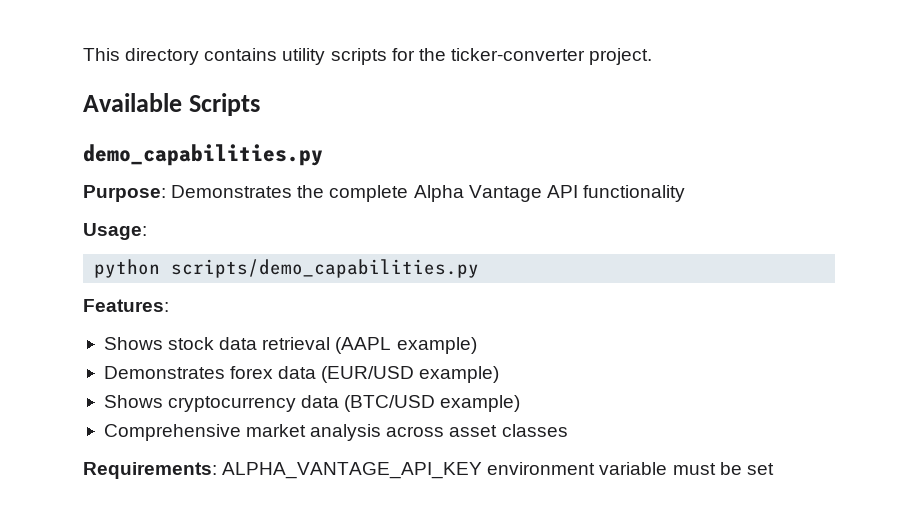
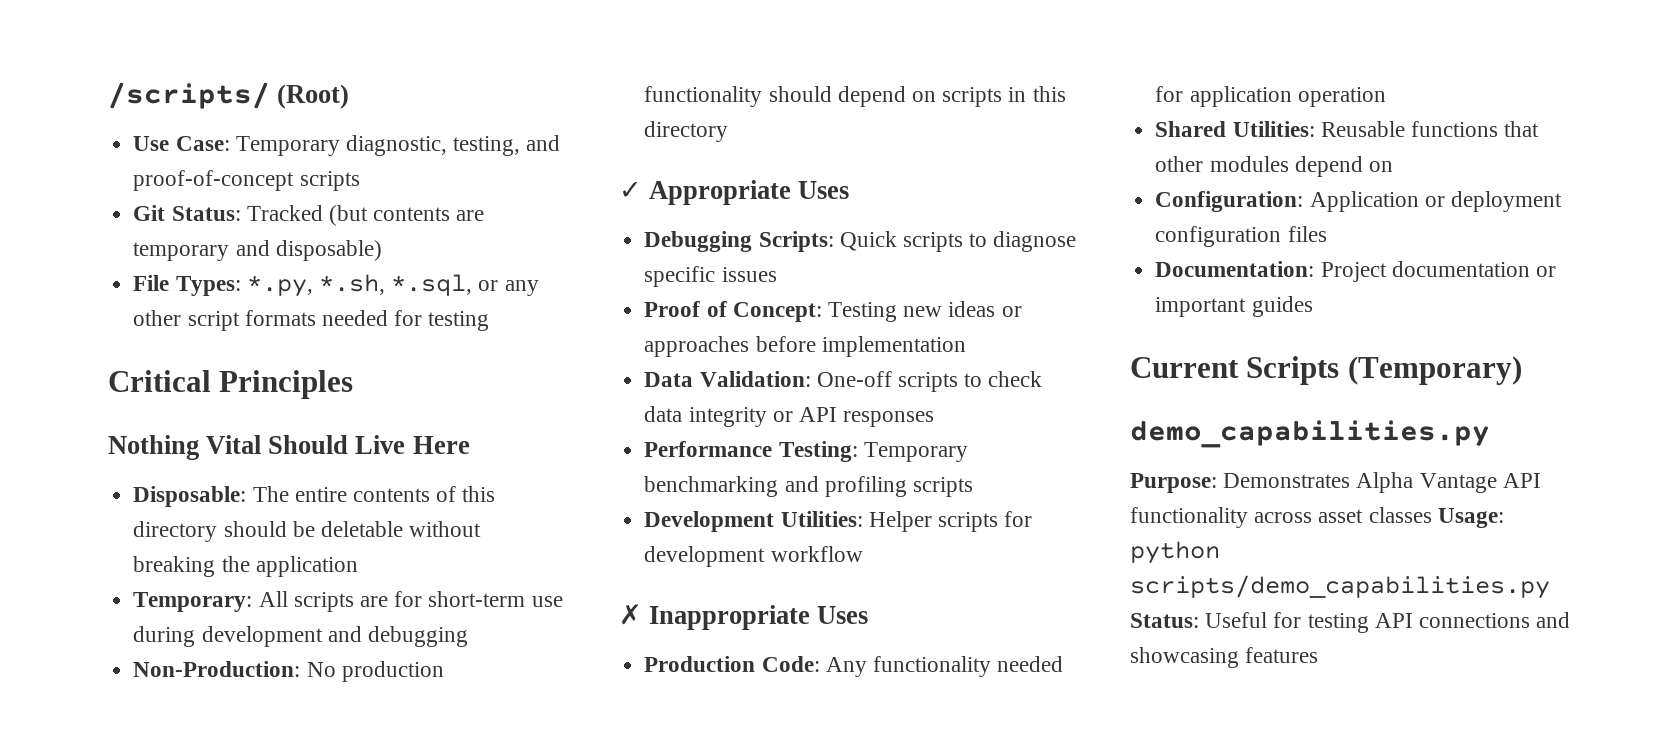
- This directory contains utility scripts for the ticker-converter project.
- Available Scripts
+ /scripts/ (Root)
+ Use Case: Temporary diagnostic, testing, and proof-of-concept scripts
+ Git Status: Tracked (but contents are temporary and disposable)
+ File Types: *.py, *.sh, *.sql, or any other script formats needed for testing
+ Critical Principles
+ Nothing Vital Should Live Here
+ Disposable: The entire contents of this directory should be deletable without breaking the application
+ Temporary: All scripts are for short-term use during development and debugging
+ Non-Production: No production functionality should depend on scripts in this directory
+ ✓ Appropriate Uses
+ Debugging Scripts: Quick scripts to diagnose specific issues
+ Proof of Concept: Testing new ideas or approaches before implementation
+ Data Validation: One-off scripts to check data integrity or API responses
+ Performance Testing: Temporary benchmarking and profiling scripts
+ Development Utilities: Helper scripts for development workflow
+ ✗ Inappropriate Uses
+ Production Code: Any functionality needed for application operation
+ Shared Utilities: Reusable functions that other modules depend on
+ Configuration: Application or deployment configuration files
+ Documentation: Project documentation or important guides
+ Current Scripts (Temporary)
- Purpose: Demonstrates the complete Alpha Vantage API functionality
- Usage:
- python scripts/demo_capabilities.py
- Features:
- Shows stock data retrieval (AAPL example)
- Demonstrates forex data (EUR/USD example)
- Shows cryptocurrency data (BTC/USD example)
- Comprehensive market analysis across asset classes
- Requirements: ALPHA_VANTAGE_API_KEY environment variable must be set
+ Purpose: Demonstrates Alpha Vantage API functionality across asset classes Usage: python scripts/demo_capabilities.py Status: Useful for testing API connections and showcasing features

